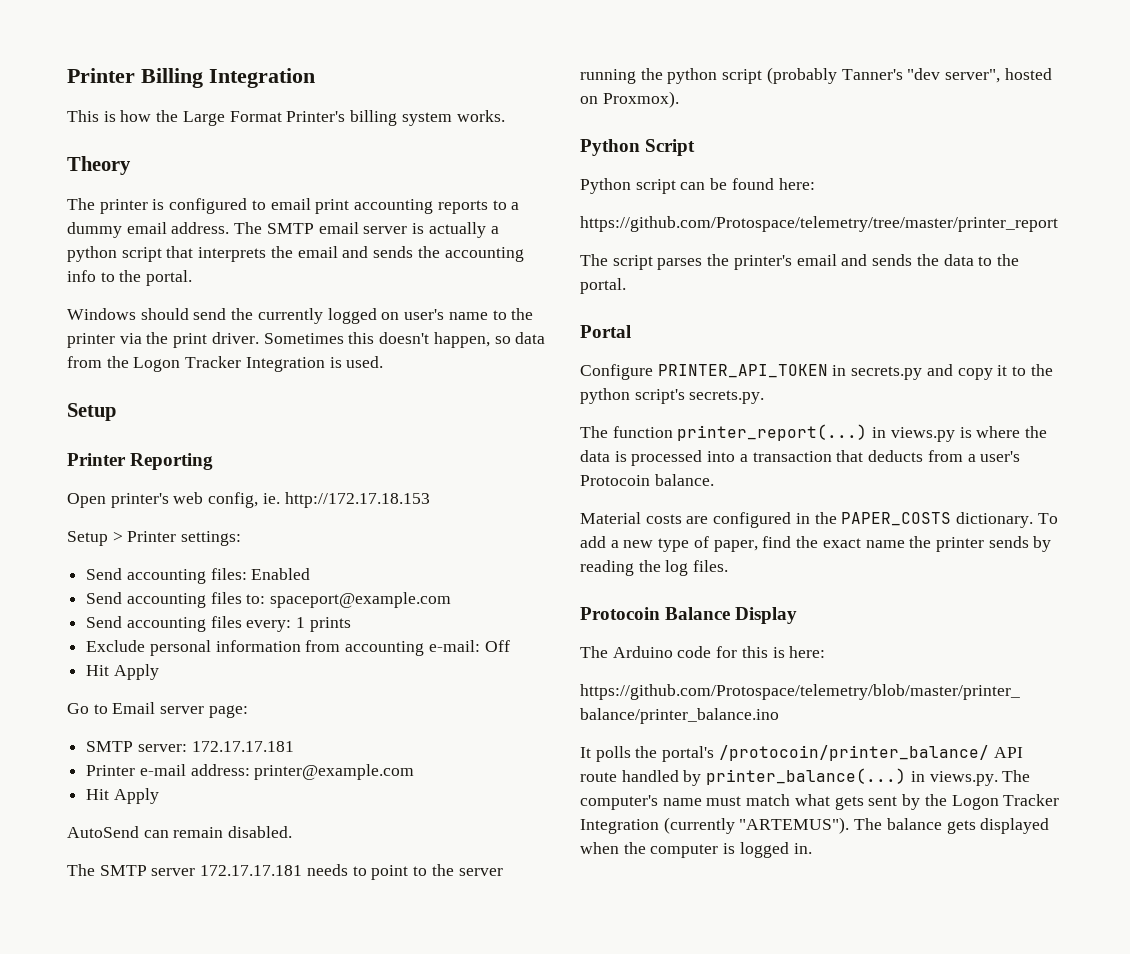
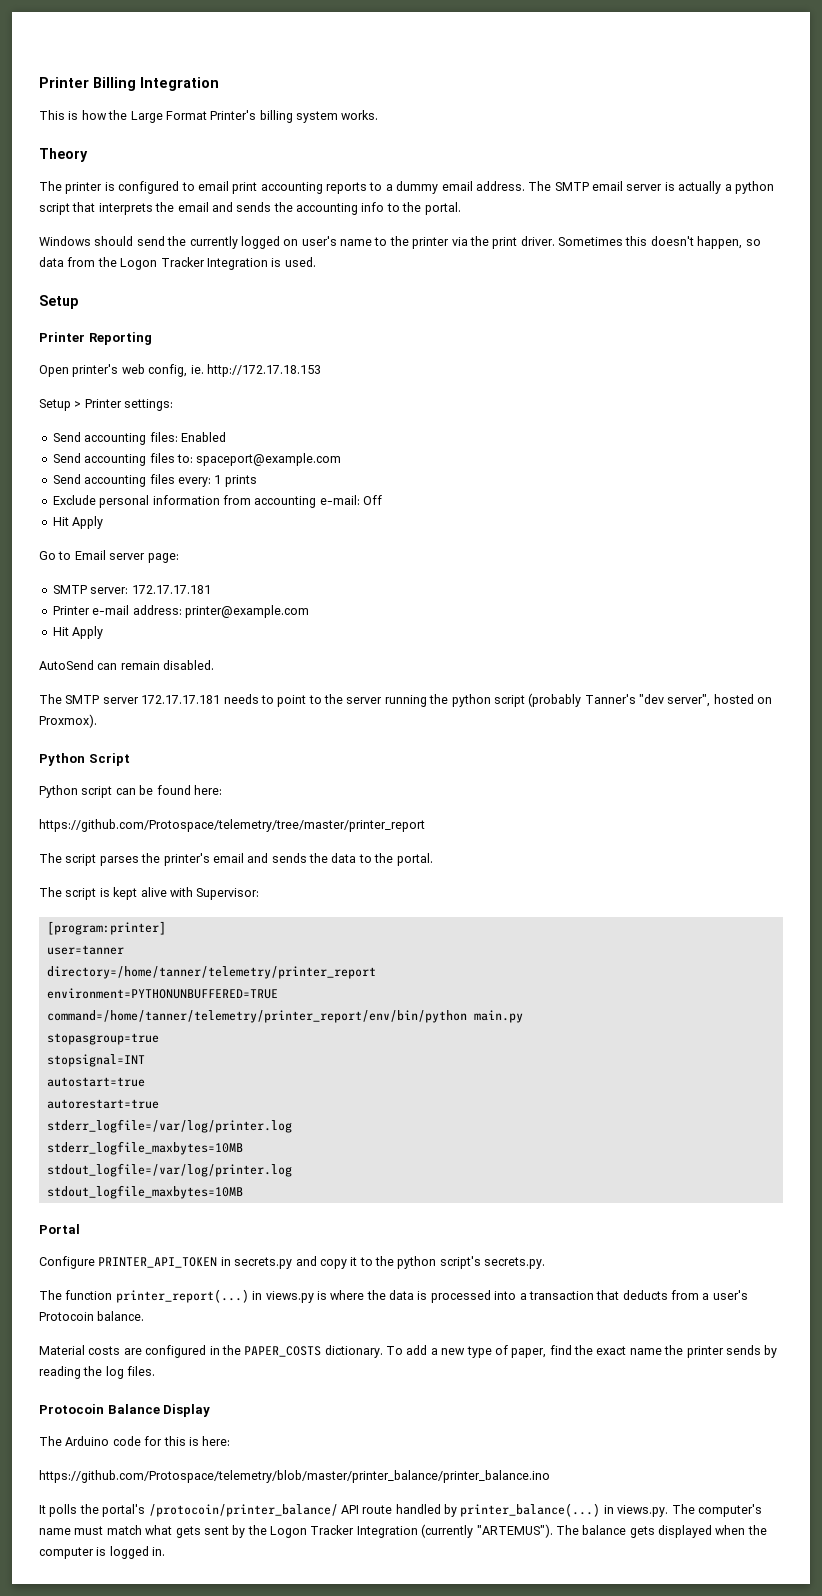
+ The script is kept alive with Supervisor:
+ [program:printer]
+ user=tanner
+ directory=/home/tanner/telemetry/printer_report
+ environment=PYTHONUNBUFFERED=TRUE
+ command=/home/tanner/telemetry/printer_report/env/bin/python main.py
+ stopasgroup=true
+ stopsignal=INT
+ autostart=true
+ autorestart=true
+ stderr_logfile=/var/log/printer.log
+ stderr_logfile_maxbytes=10MB
+ stdout_logfile=/var/log/printer.log
+ stdout_logfile_maxbytes=10MB

